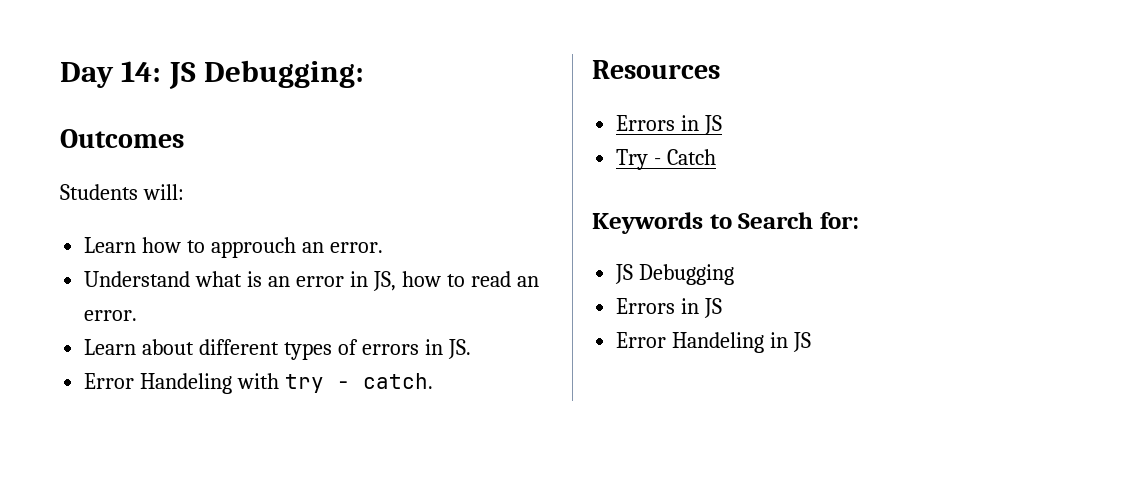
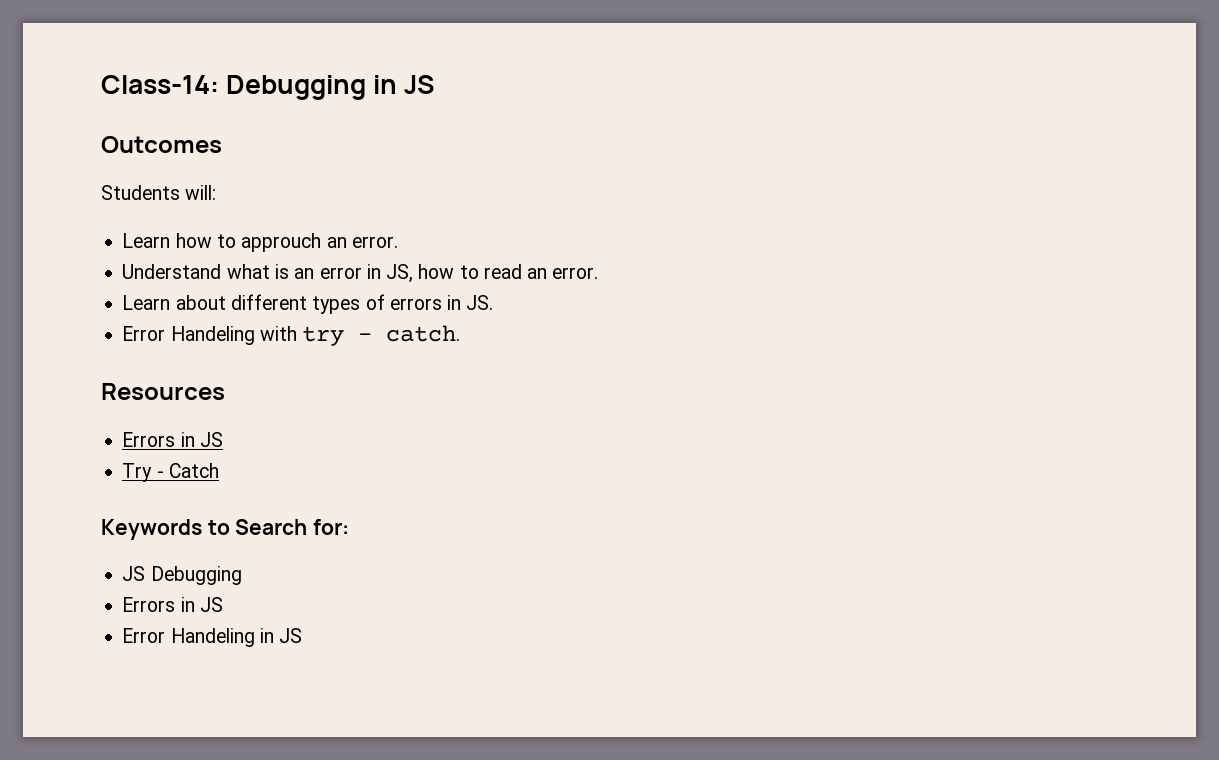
- Day 14: JS Debugging:
+ Class-14: Debugging in JS

